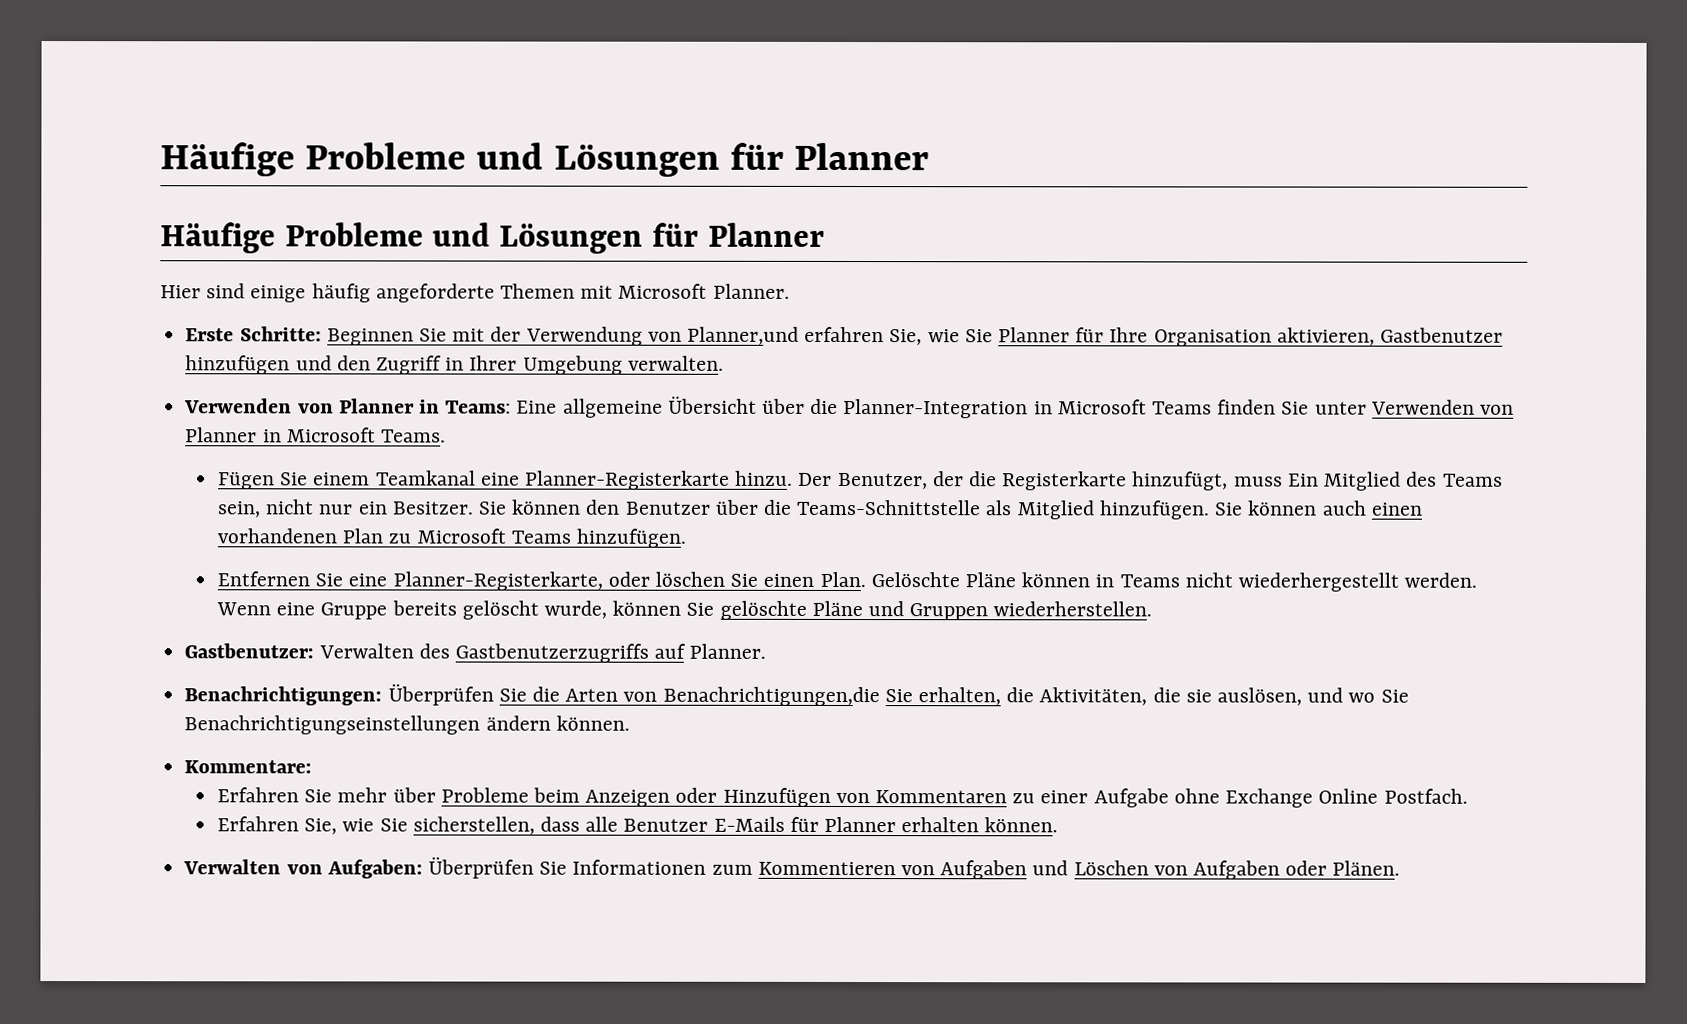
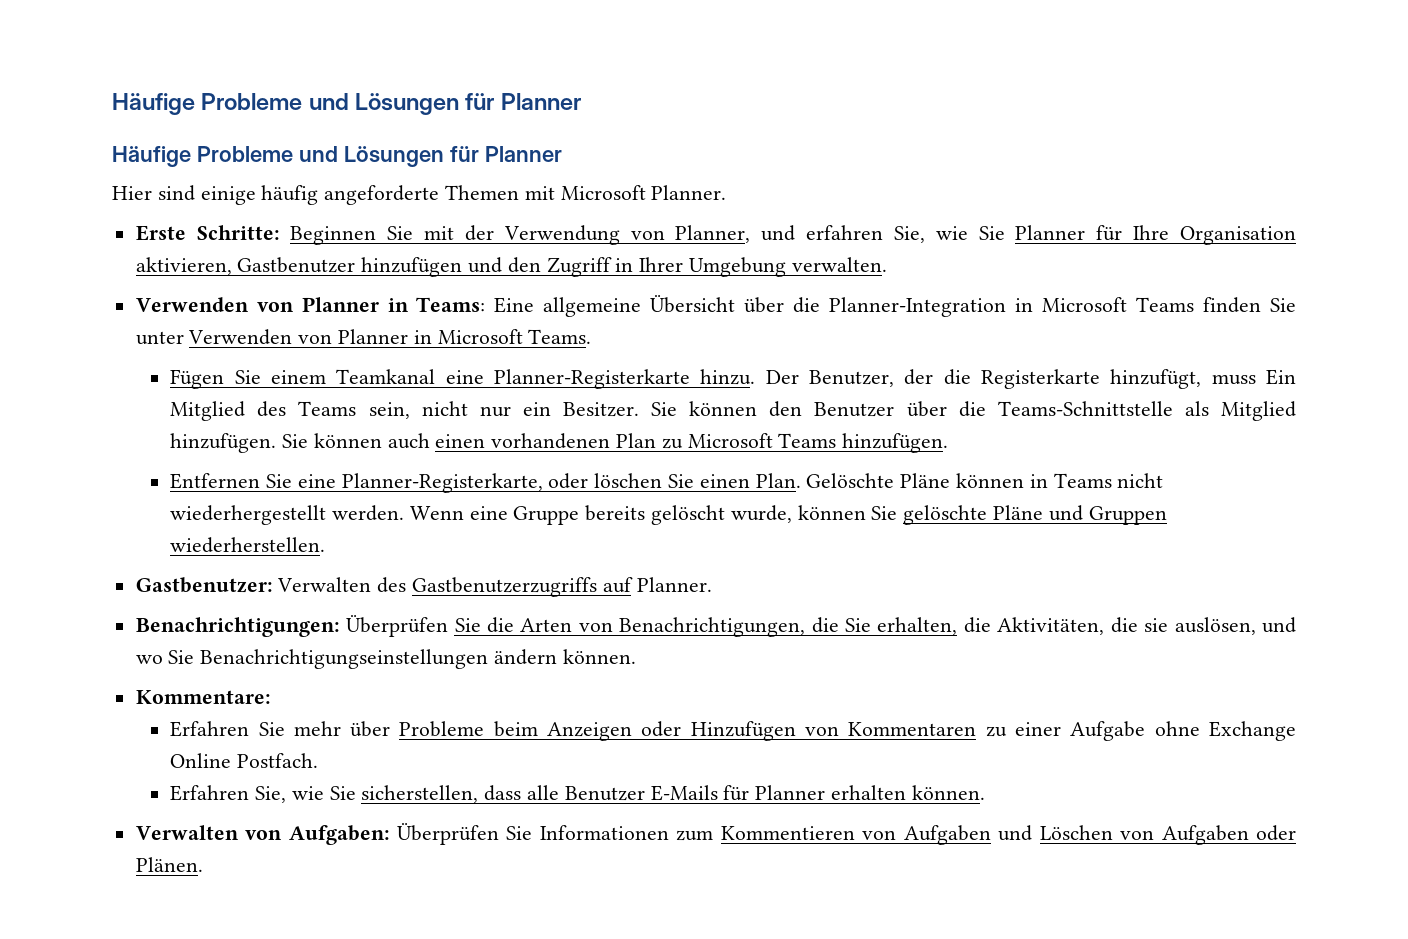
- Erste Schritte: Beginnen Sie mit der Verwendung von Planner,und erfahren Sie, wie Sie Planner für Ihre Organisation aktivieren, Gastbenutzer hinzufügen und den Zugriff in Ihrer Umgebung verwalten.
+ Erste Schritte: Beginnen Sie mit der Verwendung von Planner, und erfahren Sie, wie Sie Planner für Ihre Organisation aktivieren, Gastbenutzer hinzufügen und den Zugriff in Ihrer Umgebung verwalten.
- Benachrichtigungen: Überprüfen Sie die Arten von Benachrichtigungen,die Sie erhalten, die Aktivitäten, die sie auslösen, und wo Sie Benachrichtigungseinstellungen ändern können.
+ Benachrichtigungen: Überprüfen Sie die Arten von Benachrichtigungen, die Sie erhalten, die Aktivitäten, die sie auslösen, und wo Sie Benachrichtigungseinstellungen ändern können.

